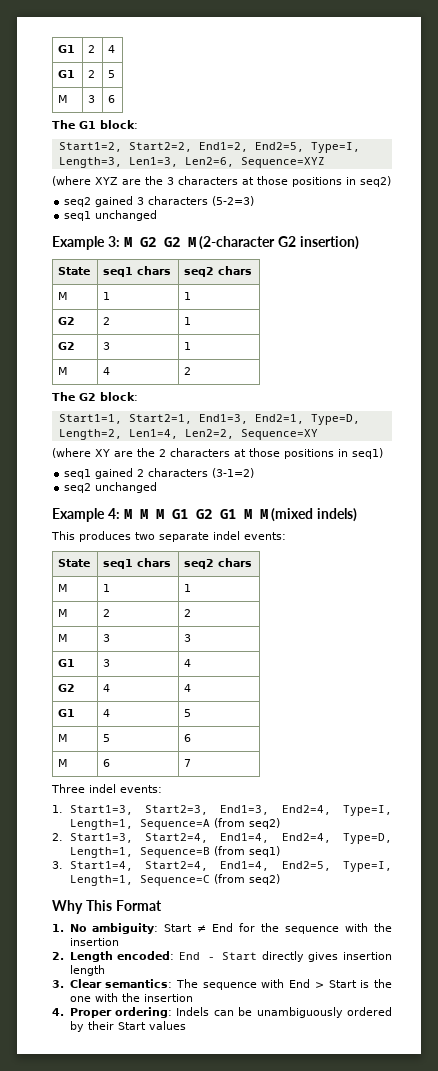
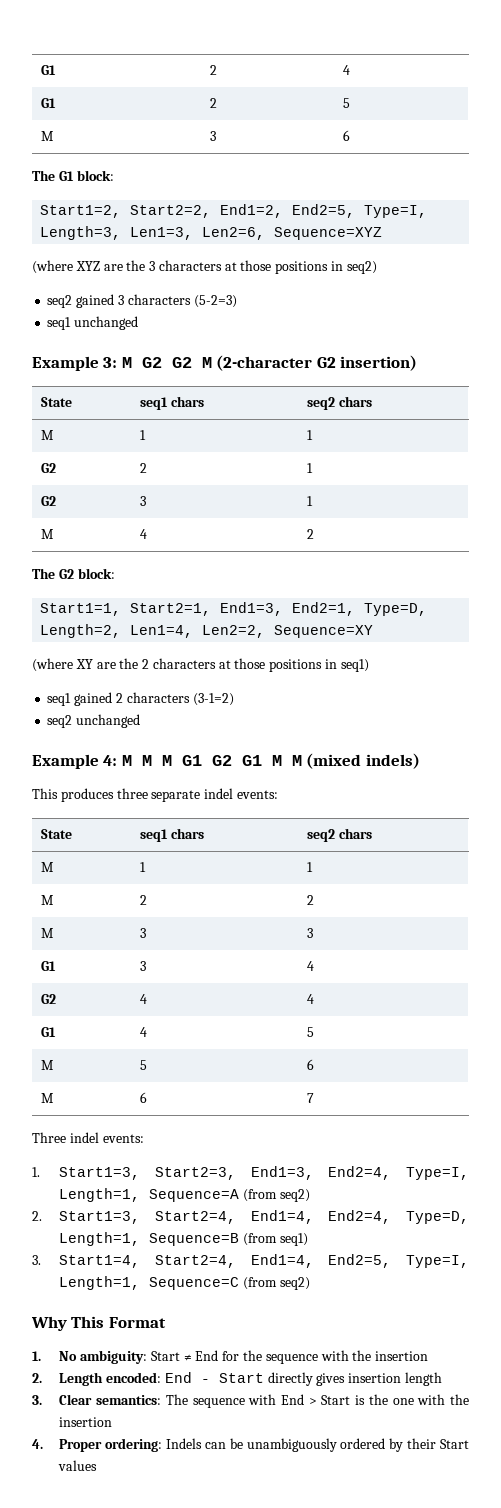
- This produces two separate indel events:
+ This produces three separate indel events:

